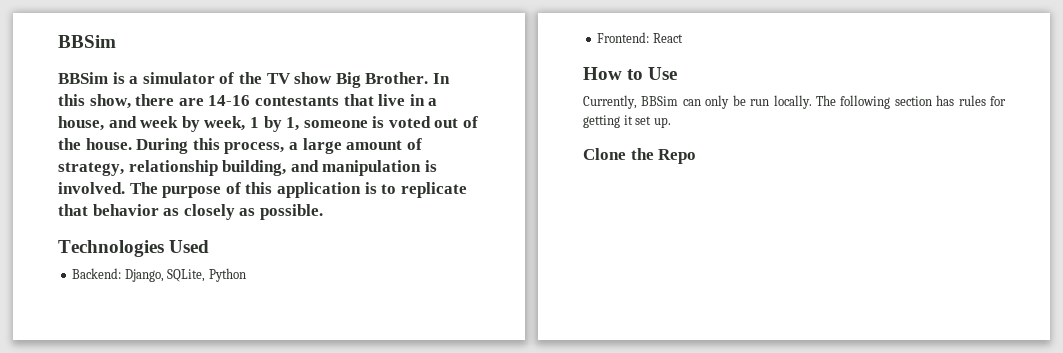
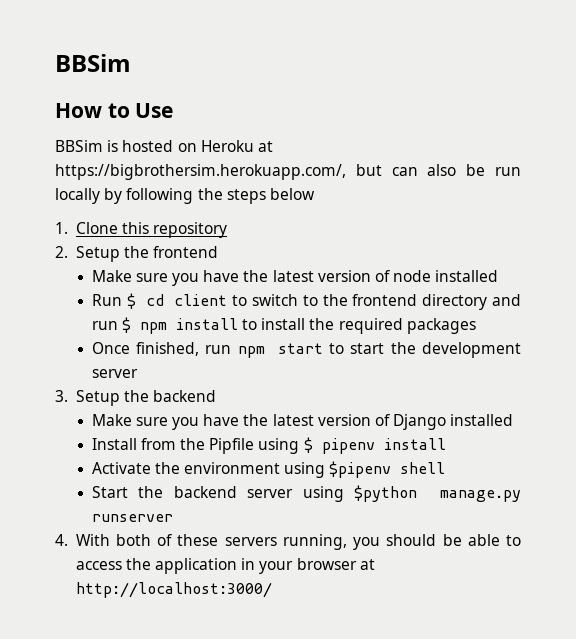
- BBSim is a simulator of the TV show Big Brother. In this show, there are 14-16 contestants that live in a house, and week by week, 1 by 1, someone is voted out of the house. During this process, a large amount of strategy, relationship building, and manipulation is involved. The purpose of this application is to replicate that behavior as closely as possible.
- Technologies Used
- Backend: Django, SQLite, Python
- Frontend: React
  How to Use
- Currently, BBSim can only be run locally. The following section has rules for getting it set up.
- Clone the Repo
+ BBSim is hosted on Heroku at https://bigbrothersim.herokuapp.com/, but can also be run locally by following the steps below
+ 1. Clone this repository
+ 2. Setup the frontend
+ Make sure you have the latest version of node installed
+ Run $ cd client to switch to the frontend directory and run $ npm install to install the required packages
+ Once finished, run npm start to start the development server
+ 3. Setup the backend
+ Make sure you have the latest version of Django installed
+ Install from the Pipfile using $ pipenv install
+ Activate the environment using $pipenv shell
+ Start the backend server using $python manage.py runserver
+ 4. With both of these servers running, you should be able to access the application in your browser at http://localhost:3000/

